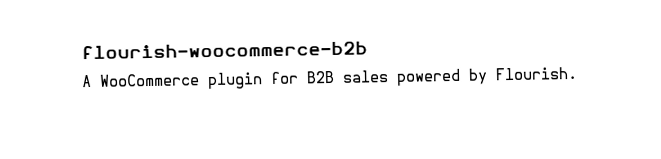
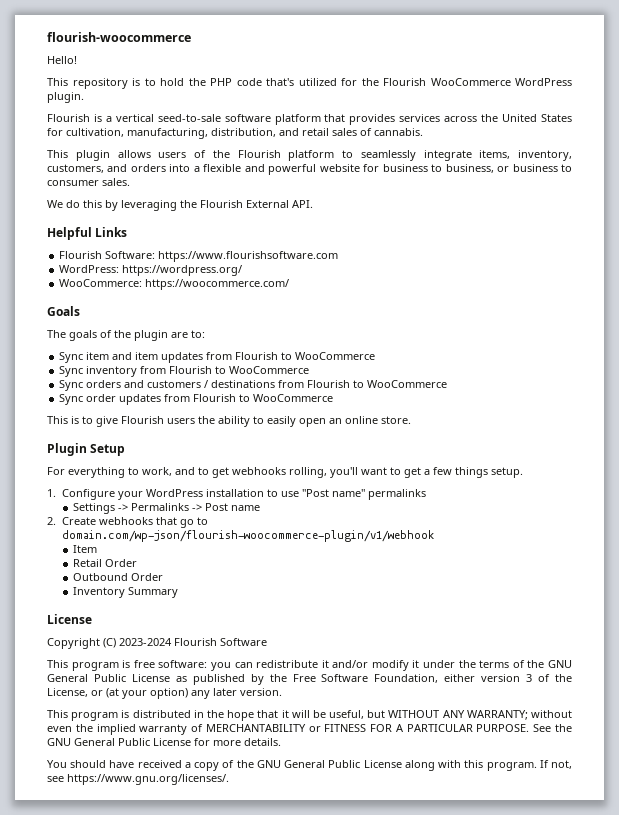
- flourish-woocommerce-b2b
- A WooCommerce plugin for B2B sales powered by Flourish.
+ flourish-woocommerce
+ Hello!
+ This repository is to hold the PHP code that's utilized for the Flourish WooCommerce WordPress plugin.
+ Flourish is a vertical seed-to-sale software platform that provides services across the United States for cultivation, manufacturing, distribution, and retail sales of cannabis.
+ This plugin allows users of the Flourish platform to seamlessly integrate items, inventory, customers, and orders into a flexible and powerful website for business to business, or business to consumer sales.
+ We do this by leveraging the Flourish External API.
+ Helpful Links
+ Flourish Software: https://www.flourishsoftware.com
+ WordPress: https://wordpress.org/
+ WooCommerce: https://woocommerce.com/
+ Goals
+ The goals of the plugin are to:
+ Sync item and item updates from Flourish to WooCommerce
+ Sync inventory from Flourish to WooCommerce
+ Sync orders and customers / destinations from Flourish to WooCommerce
+ Sync order updates from Flourish to WooCommerce
+ This is to give Flourish users the ability to easily open an online store.
+ Plugin Setup
+ For everything to work, and to get webhooks rolling, you'll want to get a few things setup.
+ 1. Configure your WordPress installation to use "Post name" permalinks
+ Settings -> Permalinks -> Post name
+ 2. Create webhooks that go to domain.com/wp-json/flourish-woocommerce-plugin/v1/webhook
+ Item
+ Retail Order
+ Outbound Order
+ Inventory Summary
+ License
+ Copyright (C) 2023-2024 Flourish Software
+ This program is free software: you can redistribute it and/or modify it under the terms of the GNU General Public License as published by the Free Software Foundation, either version 3 of the License, or (at your option) any later version.
+ This program is distributed in the hope that it will be useful, but WITHOUT ANY WARRANTY; without even the implied warranty of MERCHANTABILITY or FITNESS FOR A PARTICULAR PURPOSE. See the GNU General Public License for more details.
+ You should have received a copy of the GNU General Public License along with this program. If not, see https://www.gnu.org/licenses/.

